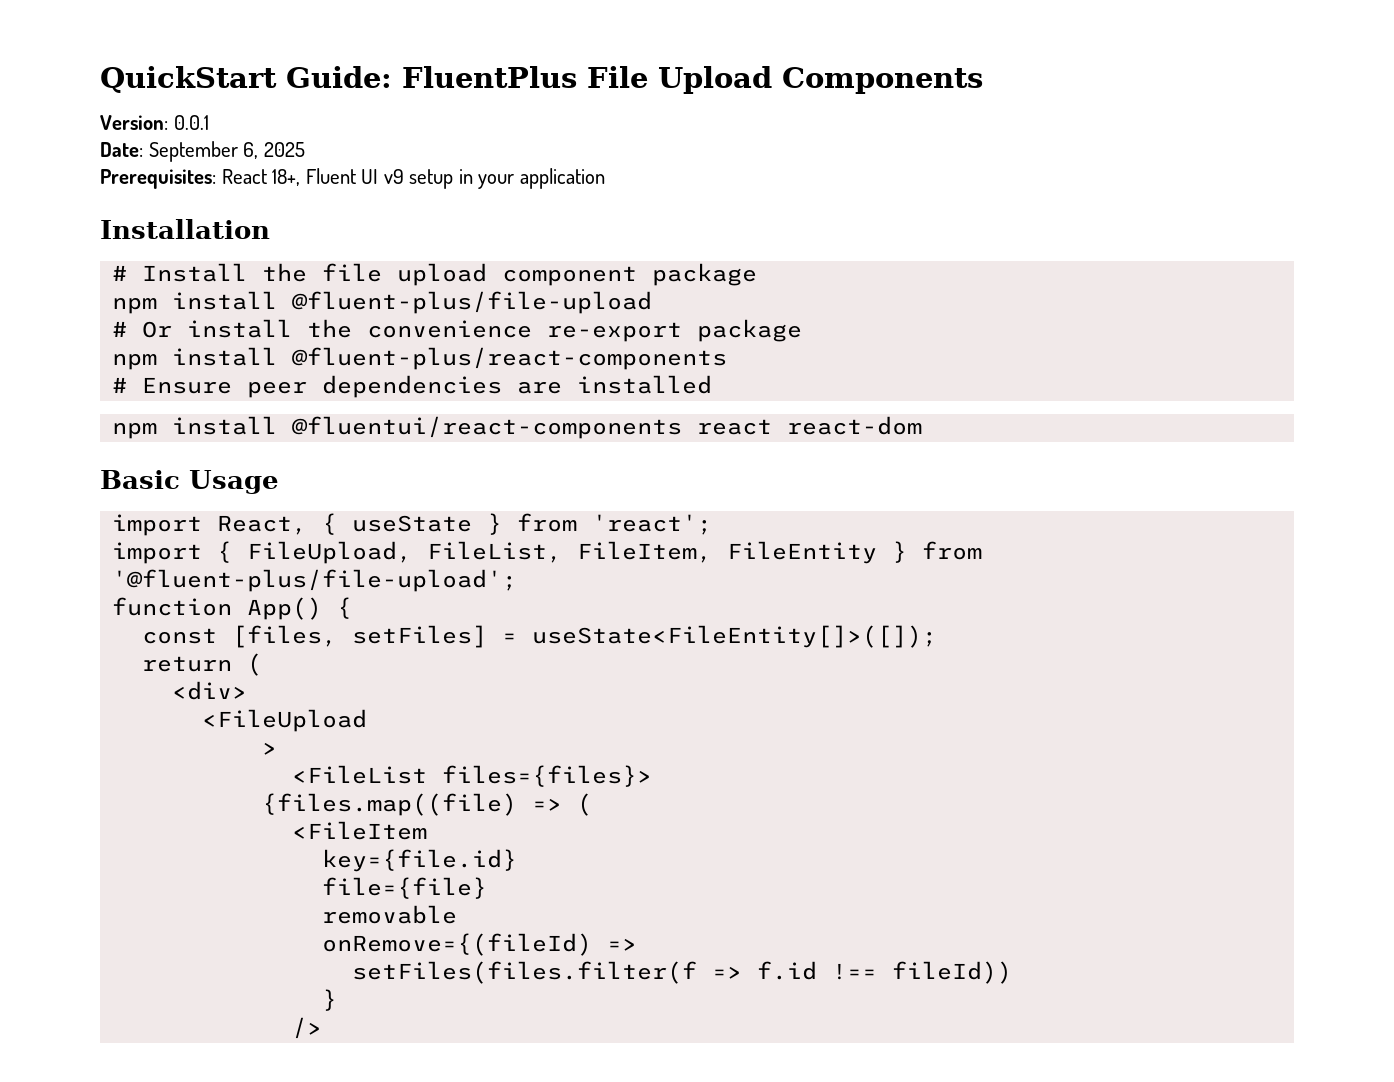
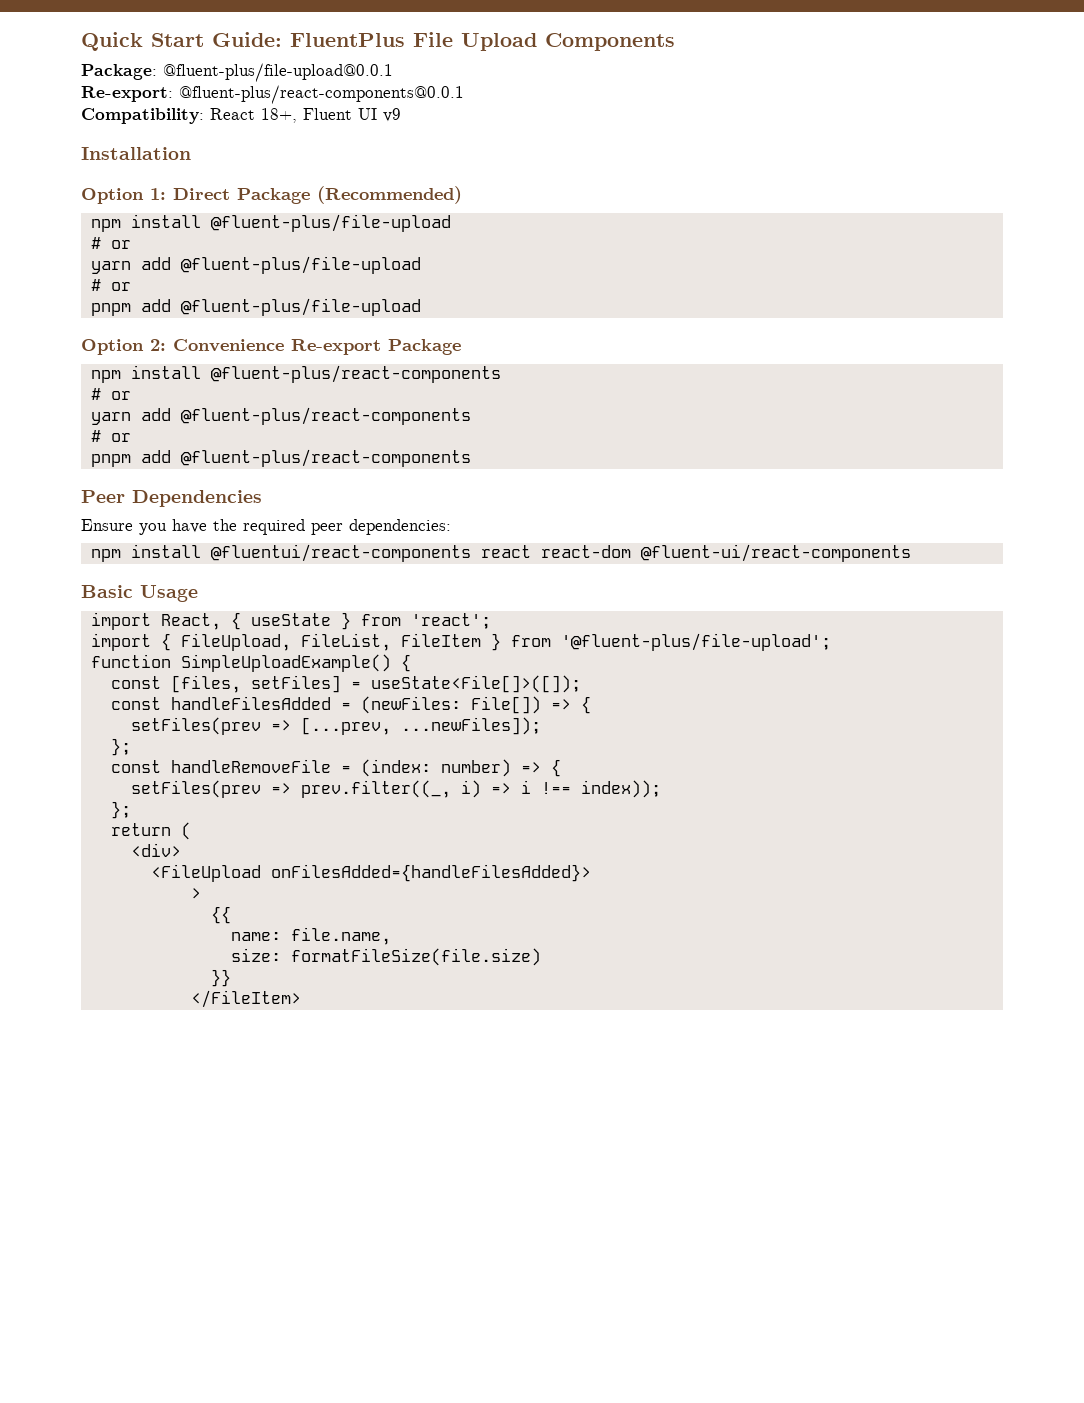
- QuickStart Guide: FluentPlus File Upload Components
+ Quick Start Guide: FluentPlus File Upload Components
- Version: 0.0.1
- Date: September 6, 2025
- Prerequisites: React 18+, Fluent UI v9 setup in your application
+ Package: @fluent-plus/file-upload@0.0.1
+ Re-export: @fluent-plus/react-components@0.0.1
+ Compatibility: React 18+, Fluent UI v9
  Installation
- # Install the file upload component package
+ Option 1: Direct Package (Recommended)
  npm install @fluent-plus/file-upload
- # Or install the convenience re-export package
+ # or
+ yarn add @fluent-plus/file-upload
+ # or
+ pnpm add @fluent-plus/file-upload
+ Option 2: Convenience Re-export Package
  npm install @fluent-plus/react-components
- # Ensure peer dependencies are installed
+ # or
+ yarn add @fluent-plus/react-components
+ # or
+ pnpm add @fluent-plus/react-components
+ Peer Dependencies
+ Ensure you have the required peer dependencies:
- npm install @fluentui/react-components react react-dom
+ npm install @fluentui/react-components react react-dom @fluent-ui/react-components
- import { FileUpload, FileList, FileItem, FileEntity } from '@fluent-plus/file-upload';
+ import { FileUpload, FileList, FileItem } from '@fluent-plus/file-upload';
- function App() {
+ function SimpleUploadExample() {
- const [files, setFiles] = useState<FileEntity[]>([]);
+ const [files, setFiles] = useState<File[]>([]);
+ const handleFilesAdded = (newFiles: File[]) => {
+ setFiles(prev => [...prev, ...newFiles]);
+ };
+ const handleRemoveFile = (index: number) => {
+ setFiles(prev => prev.filter((_, i) => i !== index));
+ };
- <FileUpload
+ <FileUpload onFilesAdded={handleFilesAdded}>
- <FileList files={files}>
- {files.map((file) => (
- <FileItem
- key={file.id}
- file={file}
- removable
- onRemove={(fileId) =>
- setFiles(files.filter(f => f.id !== fileId))
- }
- />
+ {{
+ name: file.name,
+ size: formatFileSize(file.size)
+ }}
+ </FileItem>

